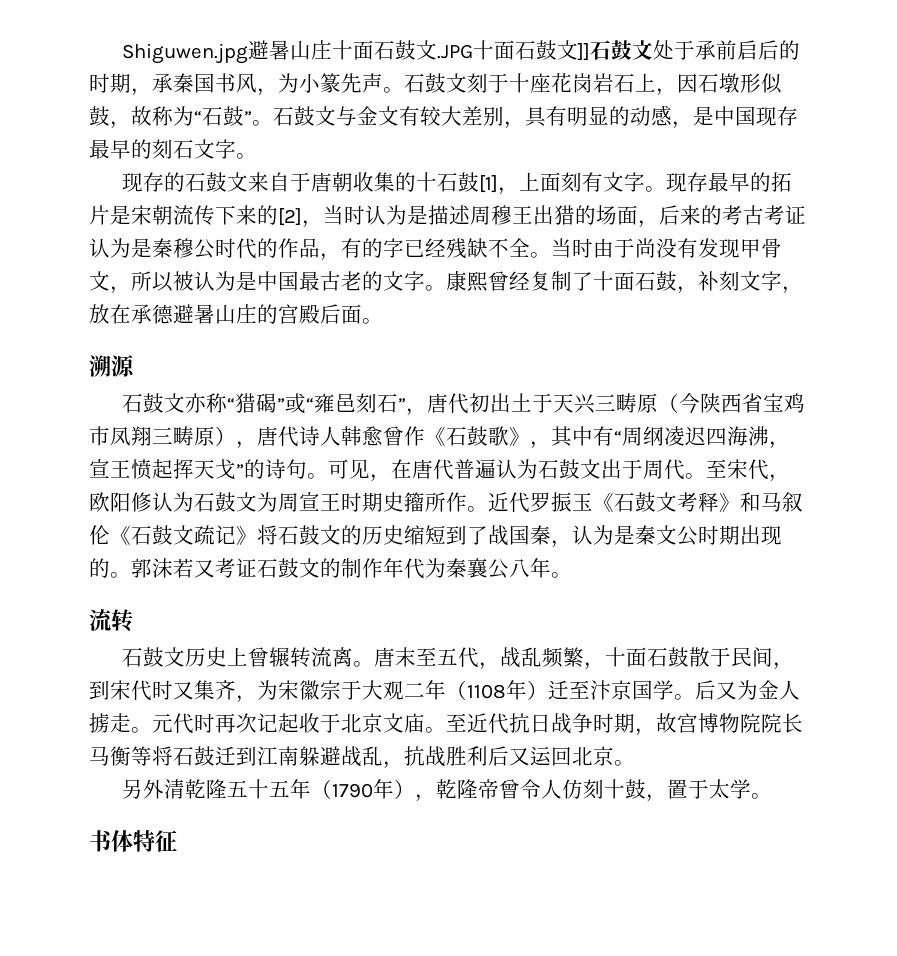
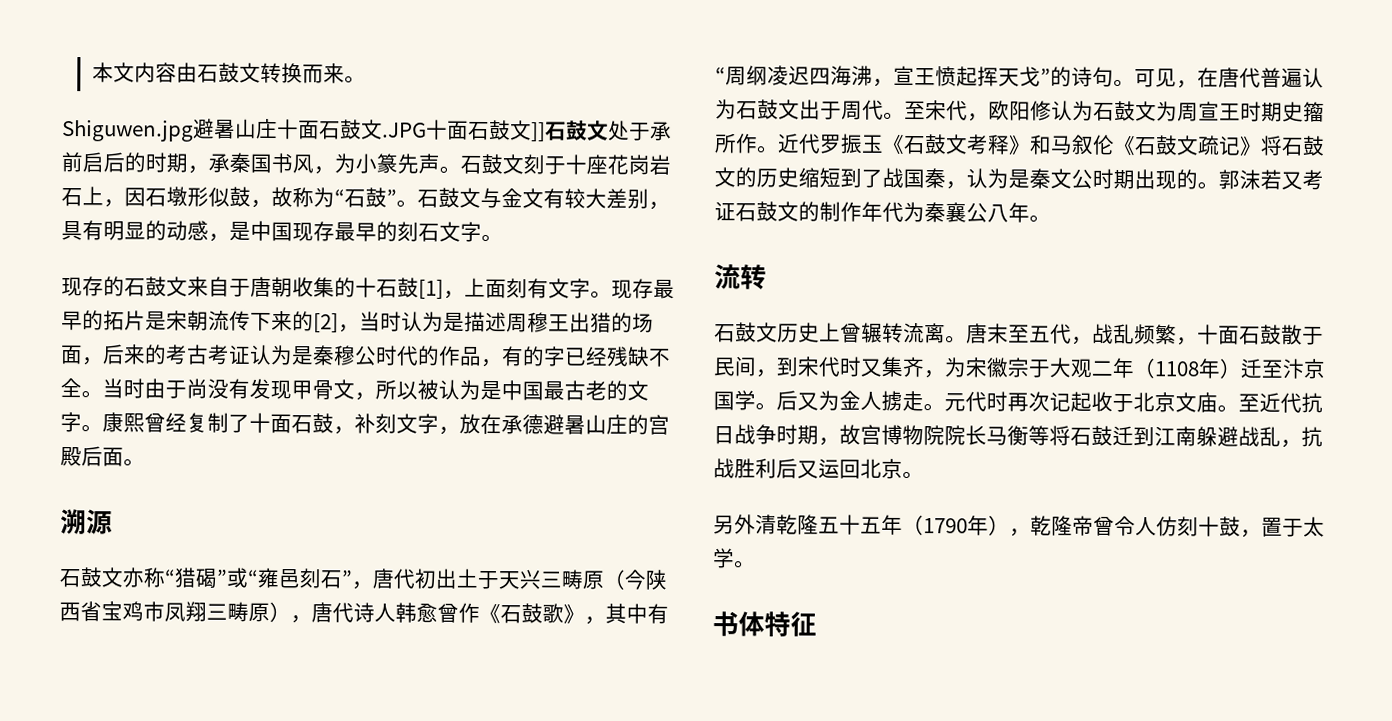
+ 本文内容由石鼓文转换而来。

